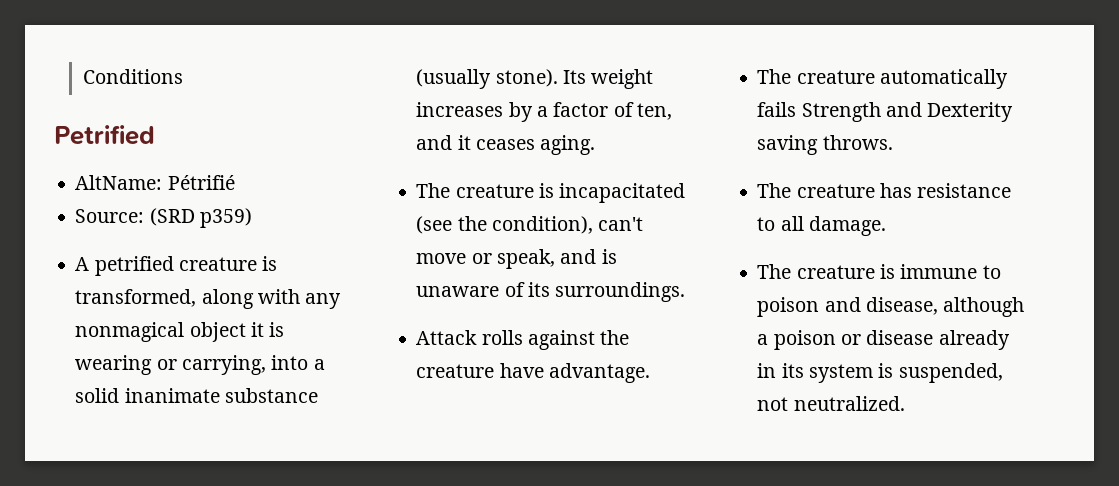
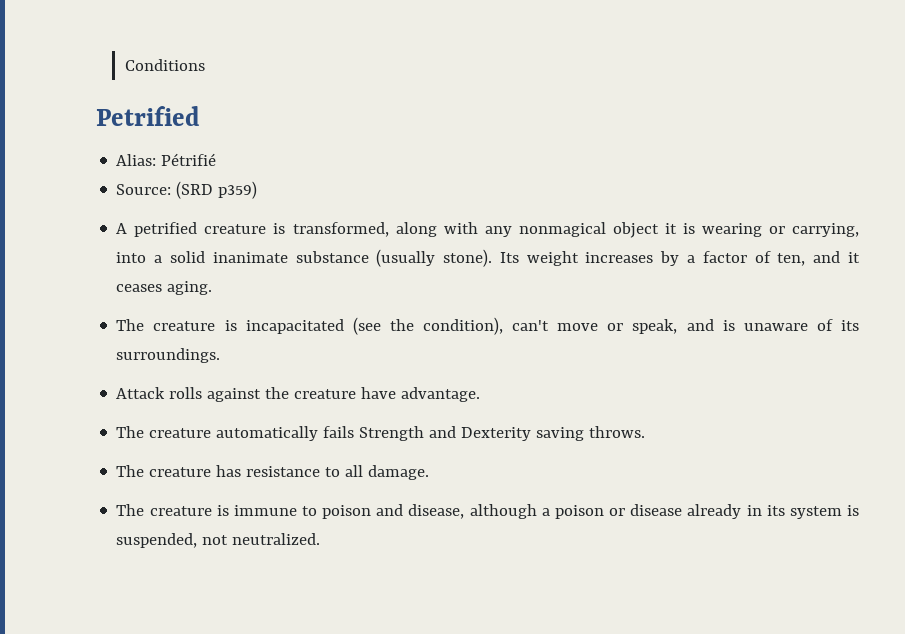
- AltName: Pétrifié
+ Alias: Pétrifié

